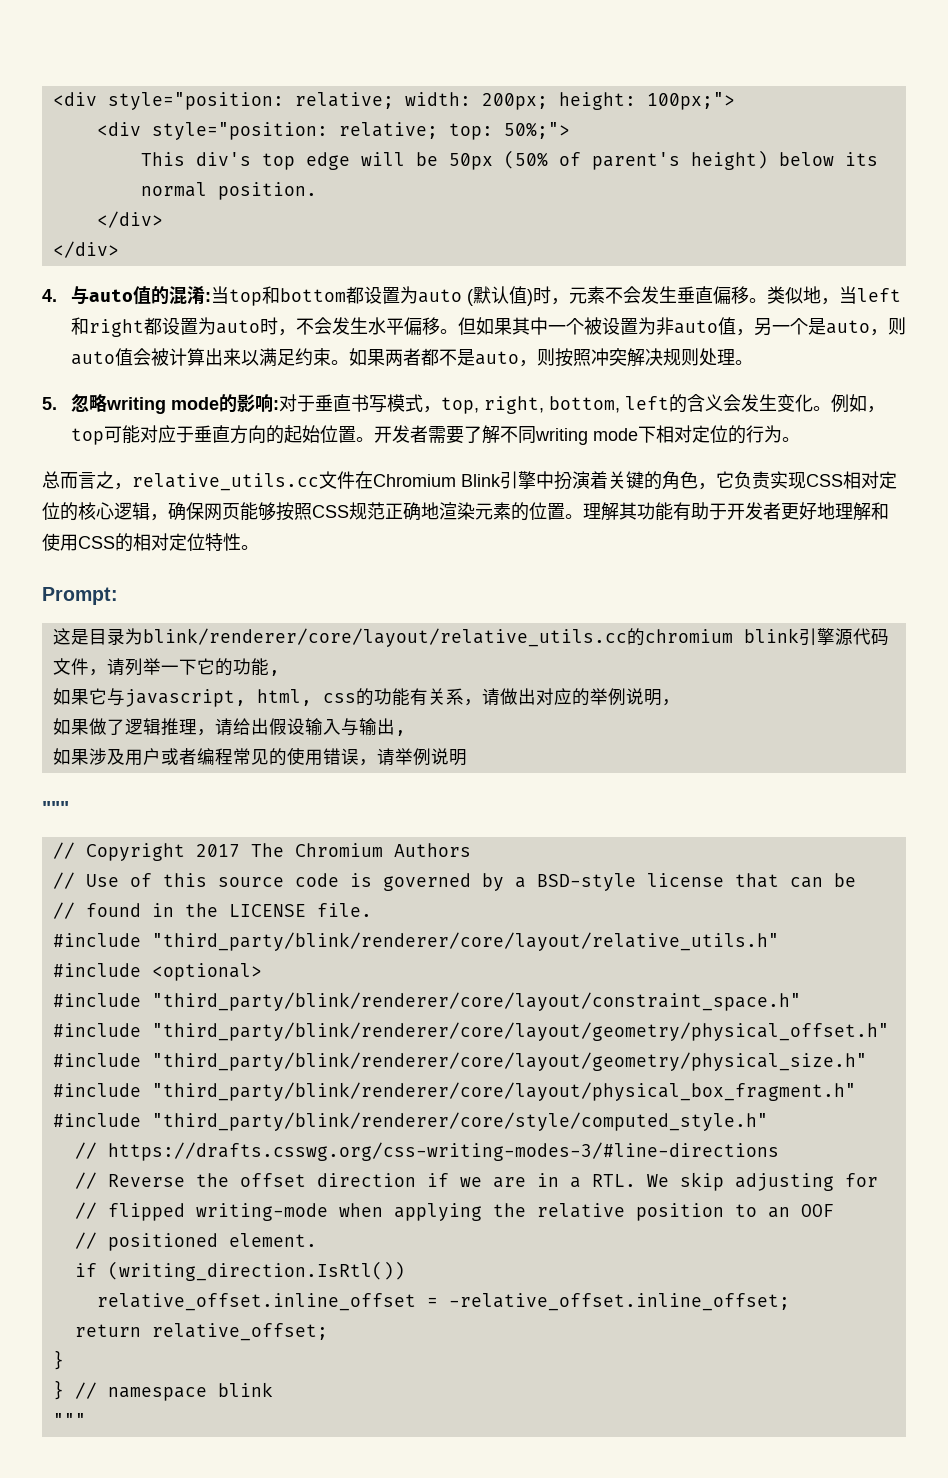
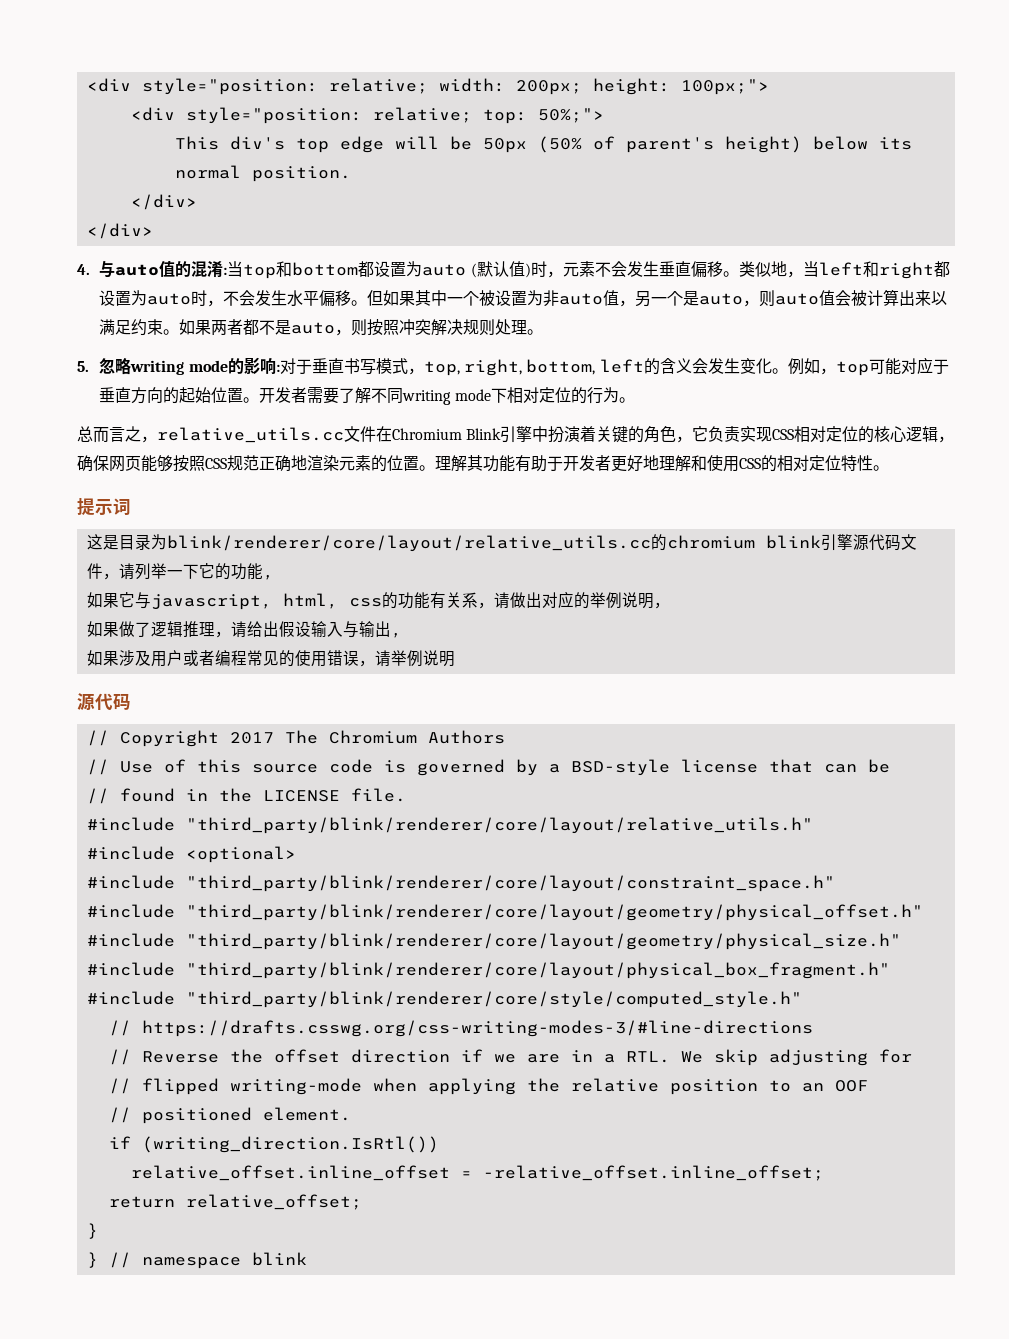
- Prompt:
+ 提示词
  如果涉及用户或者编程常见的使用错误，请举例说明
- """
+ 源代码
  } // namespace blink
- """

